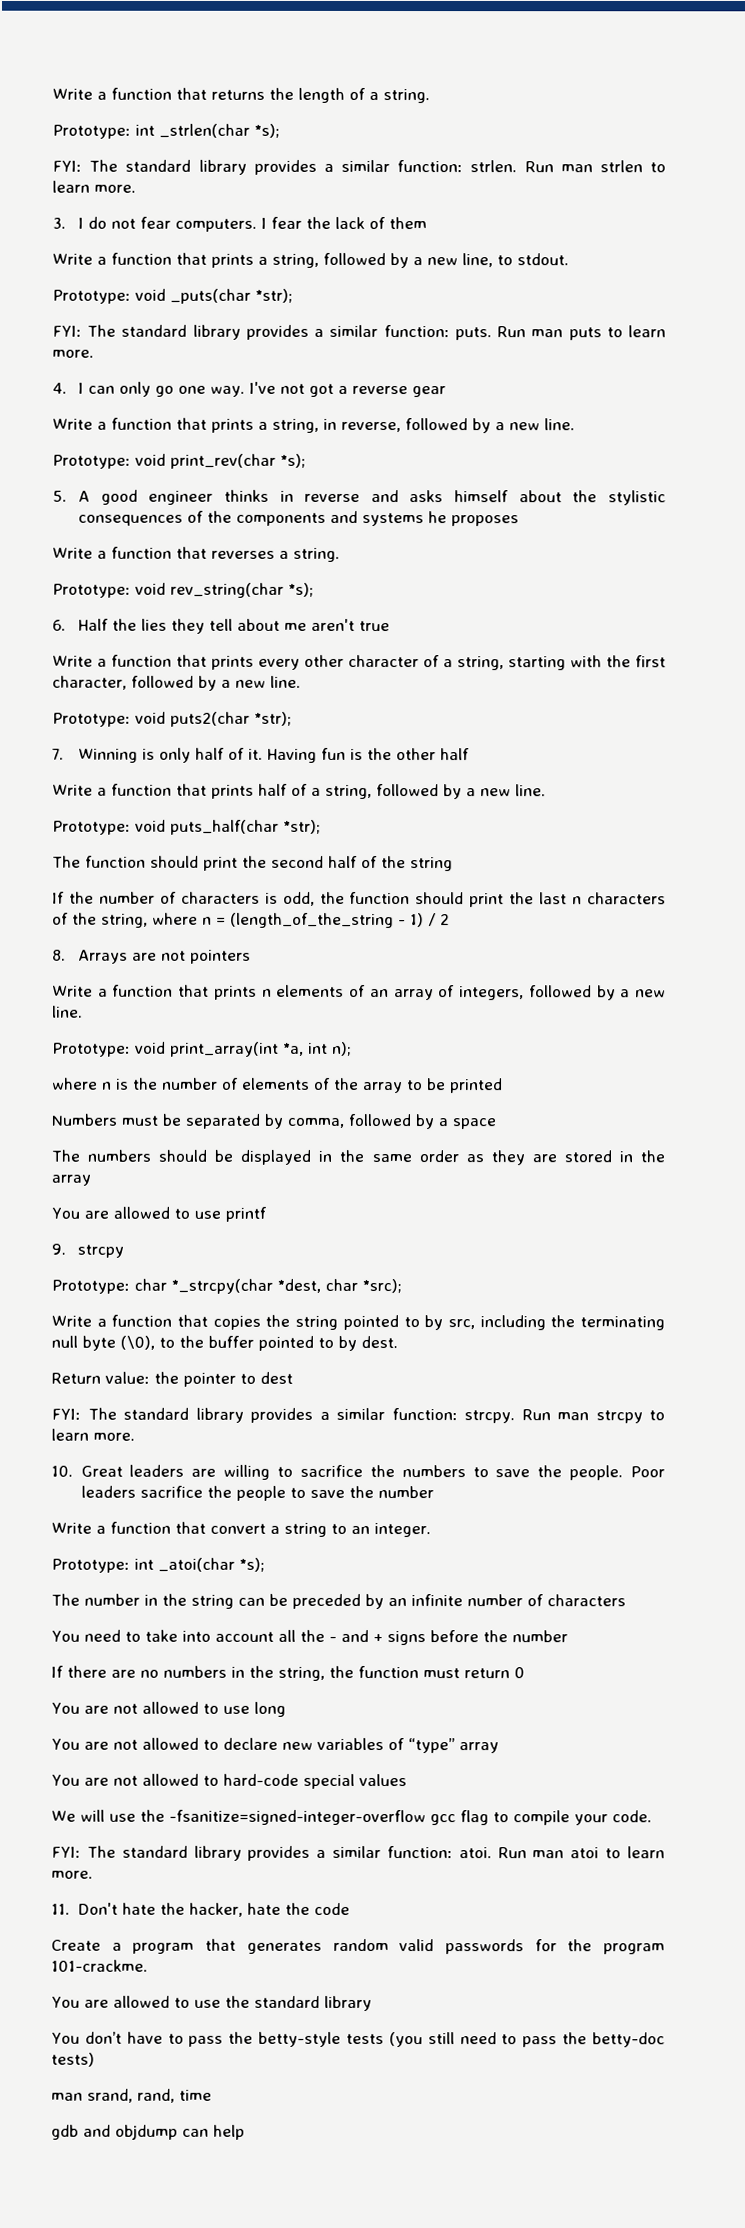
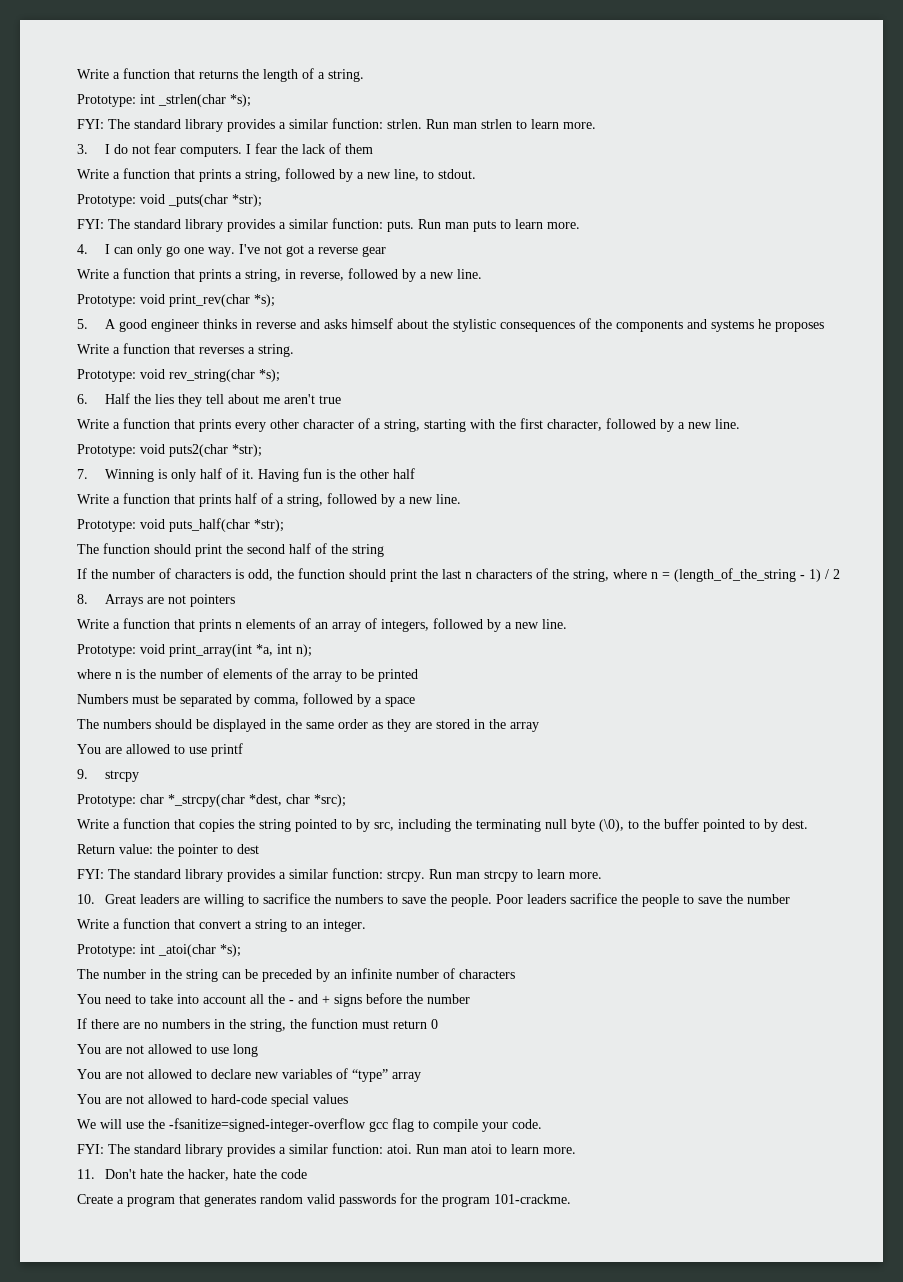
- You are allowed to use the standard library
- You don’t have to pass the betty-style tests (you still need to pass the betty-doc tests)
- man srand, rand, time
- gdb and objdump can help

